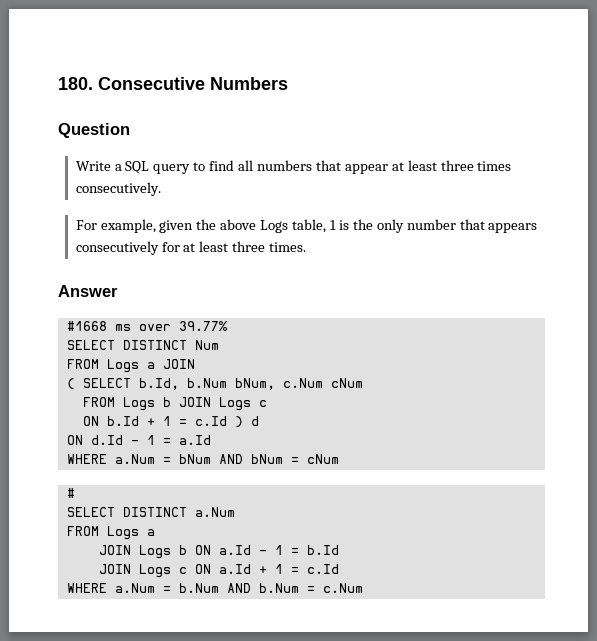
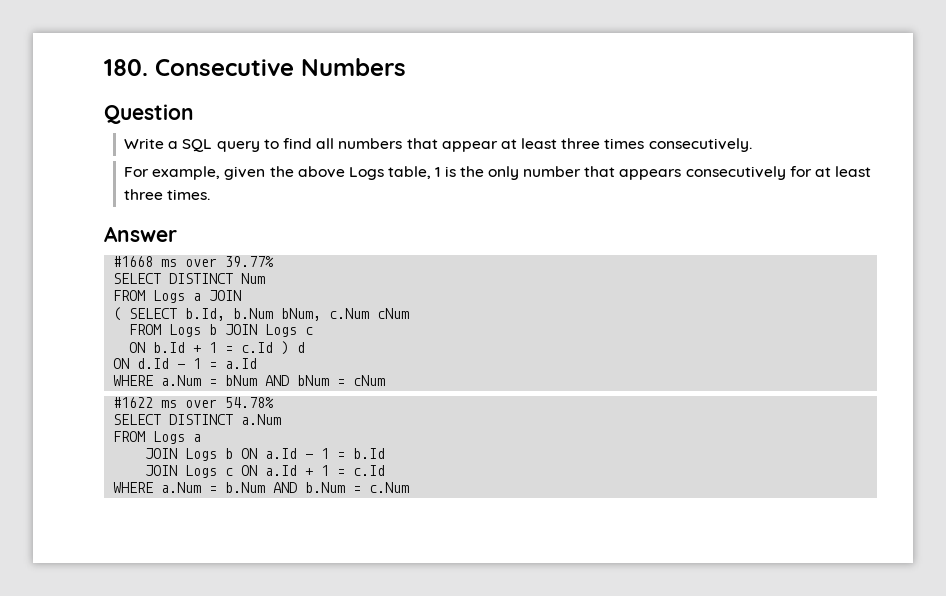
- #
+ #1622 ms over 54.78%

